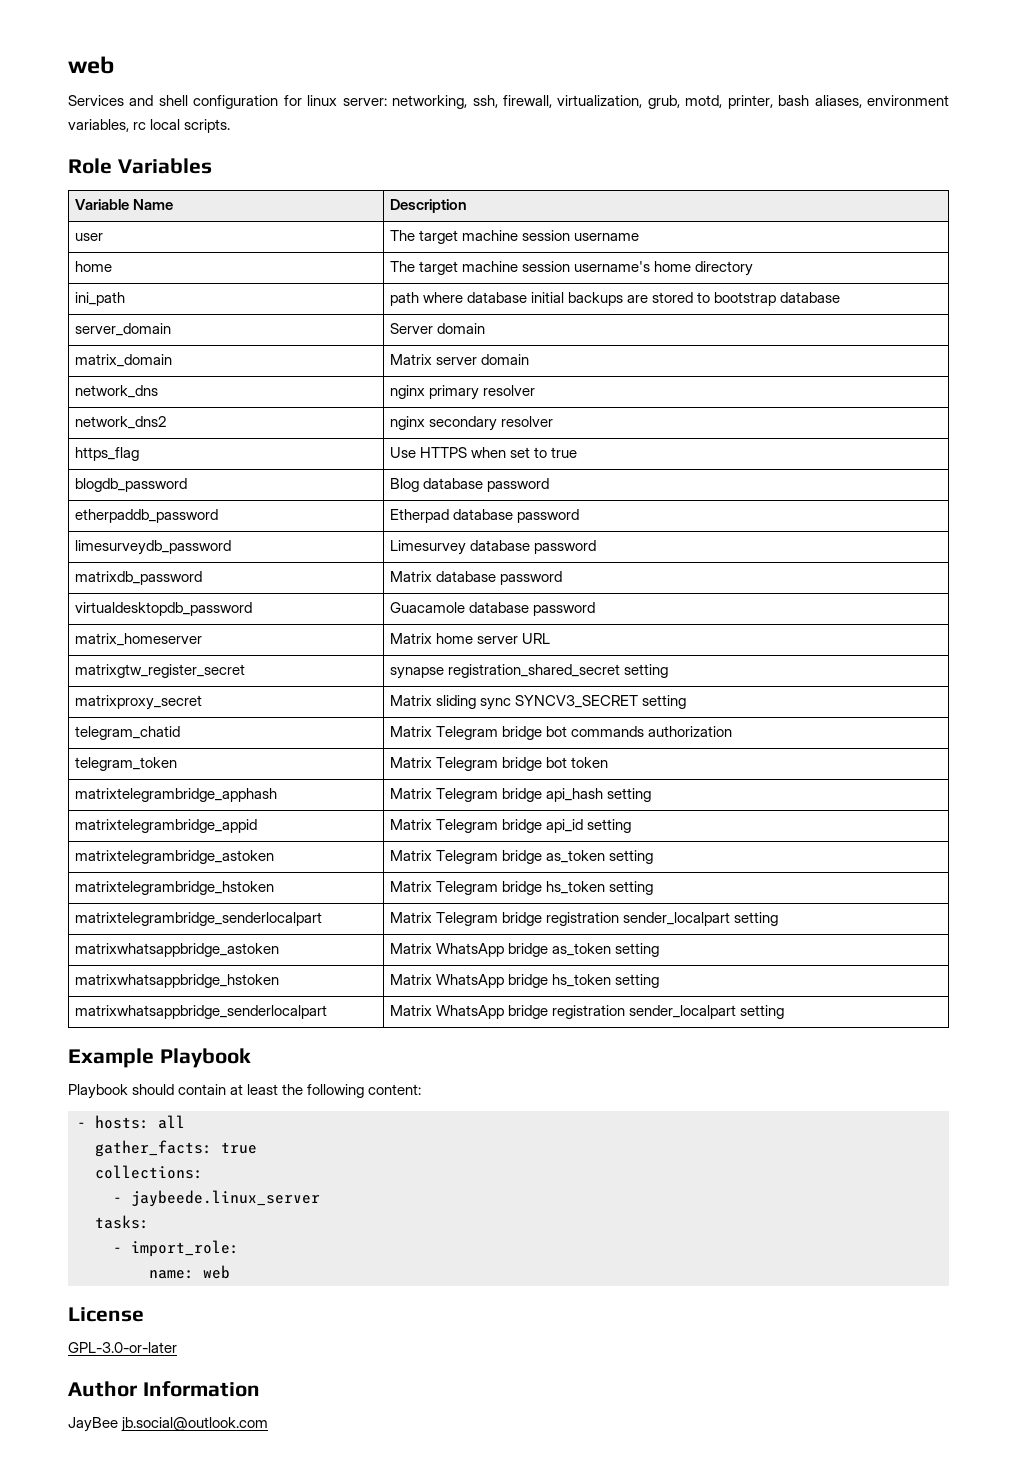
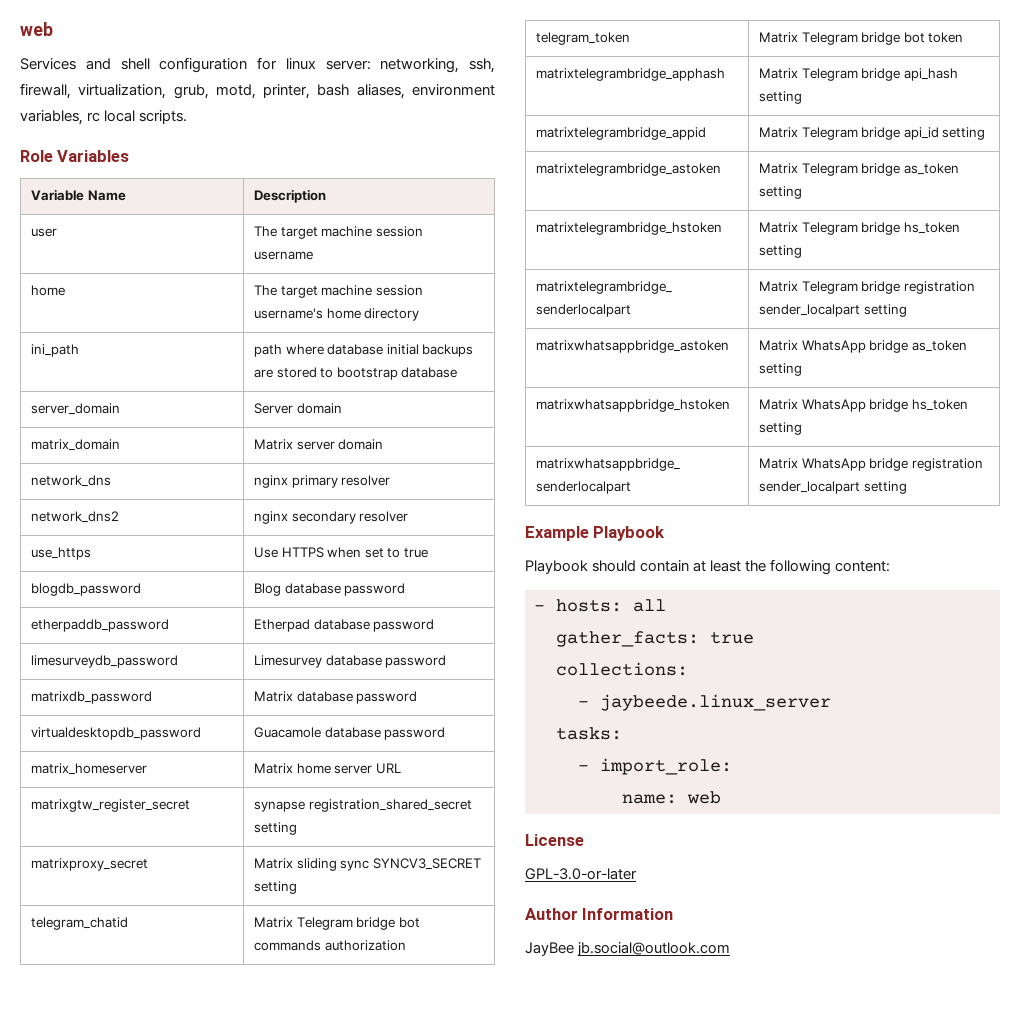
- https_flag | Use HTTPS when set to true
+ use_https | Use HTTPS when set to true

